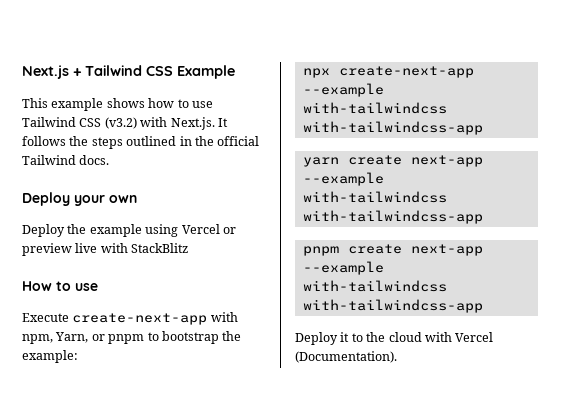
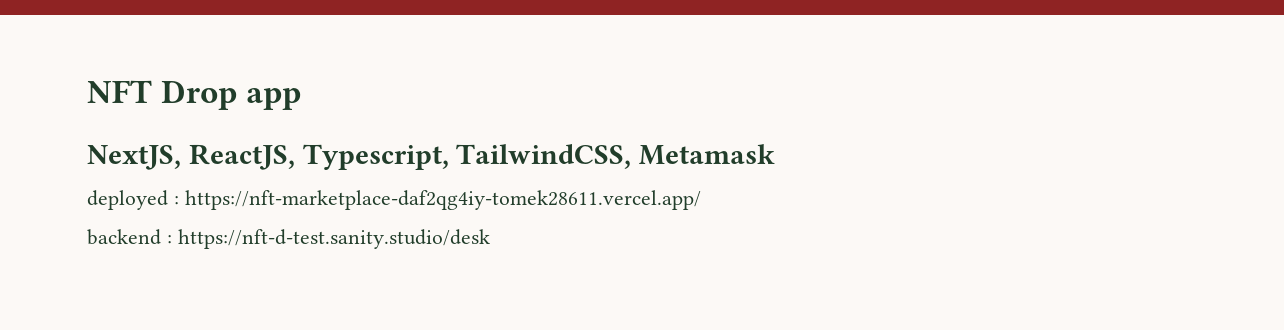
- Next.js + Tailwind CSS Example
- This example shows how to use Tailwind CSS (v3.2) with Next.js. It follows the steps outlined in the official Tailwind docs.
- Deploy your own
- Deploy the example using Vercel or preview live with StackBlitz
- How to use
- Execute create-next-app with npm, Yarn, or pnpm to bootstrap the example:
- npx create-next-app --example with-tailwindcss with-tailwindcss-app
- yarn create next-app --example with-tailwindcss with-tailwindcss-app
- pnpm create next-app --example with-tailwindcss with-tailwindcss-app
- Deploy it to the cloud with Vercel (Documentation).
+ NFT Drop app
+ NextJS, ReactJS, Typescript, TailwindCSS, Metamask
+ deployed : https://nft-marketplace-daf2qg4iy-tomek28611.vercel.app/
+ backend : https://nft-d-test.sanity.studio/desk

